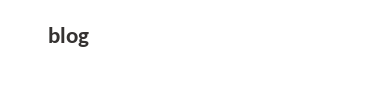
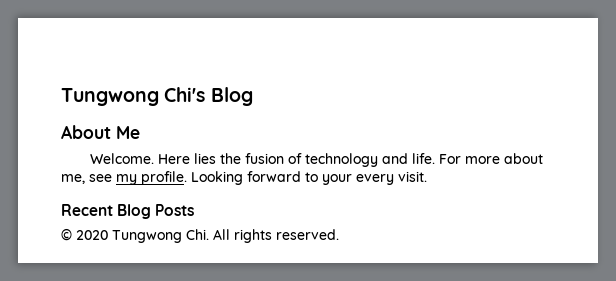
- blog
+ Tungwong Chi's Blog
+ About Me
+ Welcome. Here lies the fusion of technology and life. For more about me, see my profile. Looking forward to your every visit.
+ Recent Blog Posts
+ © 2020 Tungwong Chi. All rights reserved.

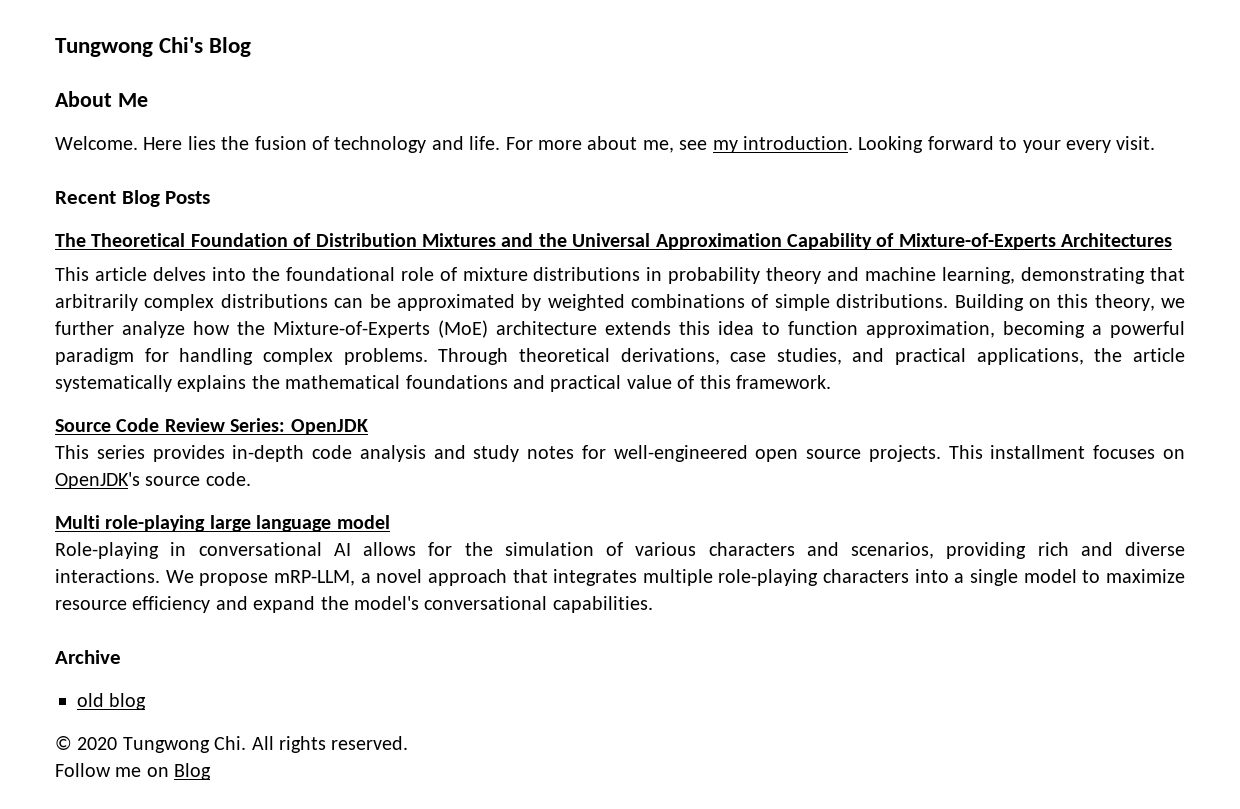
- For more about me, see my profile.
+ For more about me, see my introduction.
+ The Theoretical Foundation of Distribution Mixtures and the Universal Approximation Capability of Mixture-of-Experts Architectures
+ This article delves into the foundational role of mixture distributions in probability theory and machine learning, demonstrating that arbitrarily complex distributions can be approximated by weighted combinations of simple distributions. Building on this theory, we further analyze how the Mixture-of-Experts (MoE) architecture extends this idea to function approximation, becoming a powerful paradigm for handling complex problems. Through theoretical derivations, case studies, and practical applications, the article systematically explains the mathematical foundations and practical value of this framework.
+ Source Code Review Series: OpenJDK
+ This series provides in-depth code analysis and study notes for well-engineered open source projects. This installment focuses on OpenJDK's source code.
+ Multi role-playing large language model
+ Role-playing in conversational AI allows for the simulation of various characters and scenarios, providing rich and diverse interactions. We propose mRP-LLM, a novel approach that integrates multiple role-playing characters into a single model to maximize resource efficiency and expand the model's conversational capabilities.
+ Archive
+ old blog
+ Follow me on Blog

